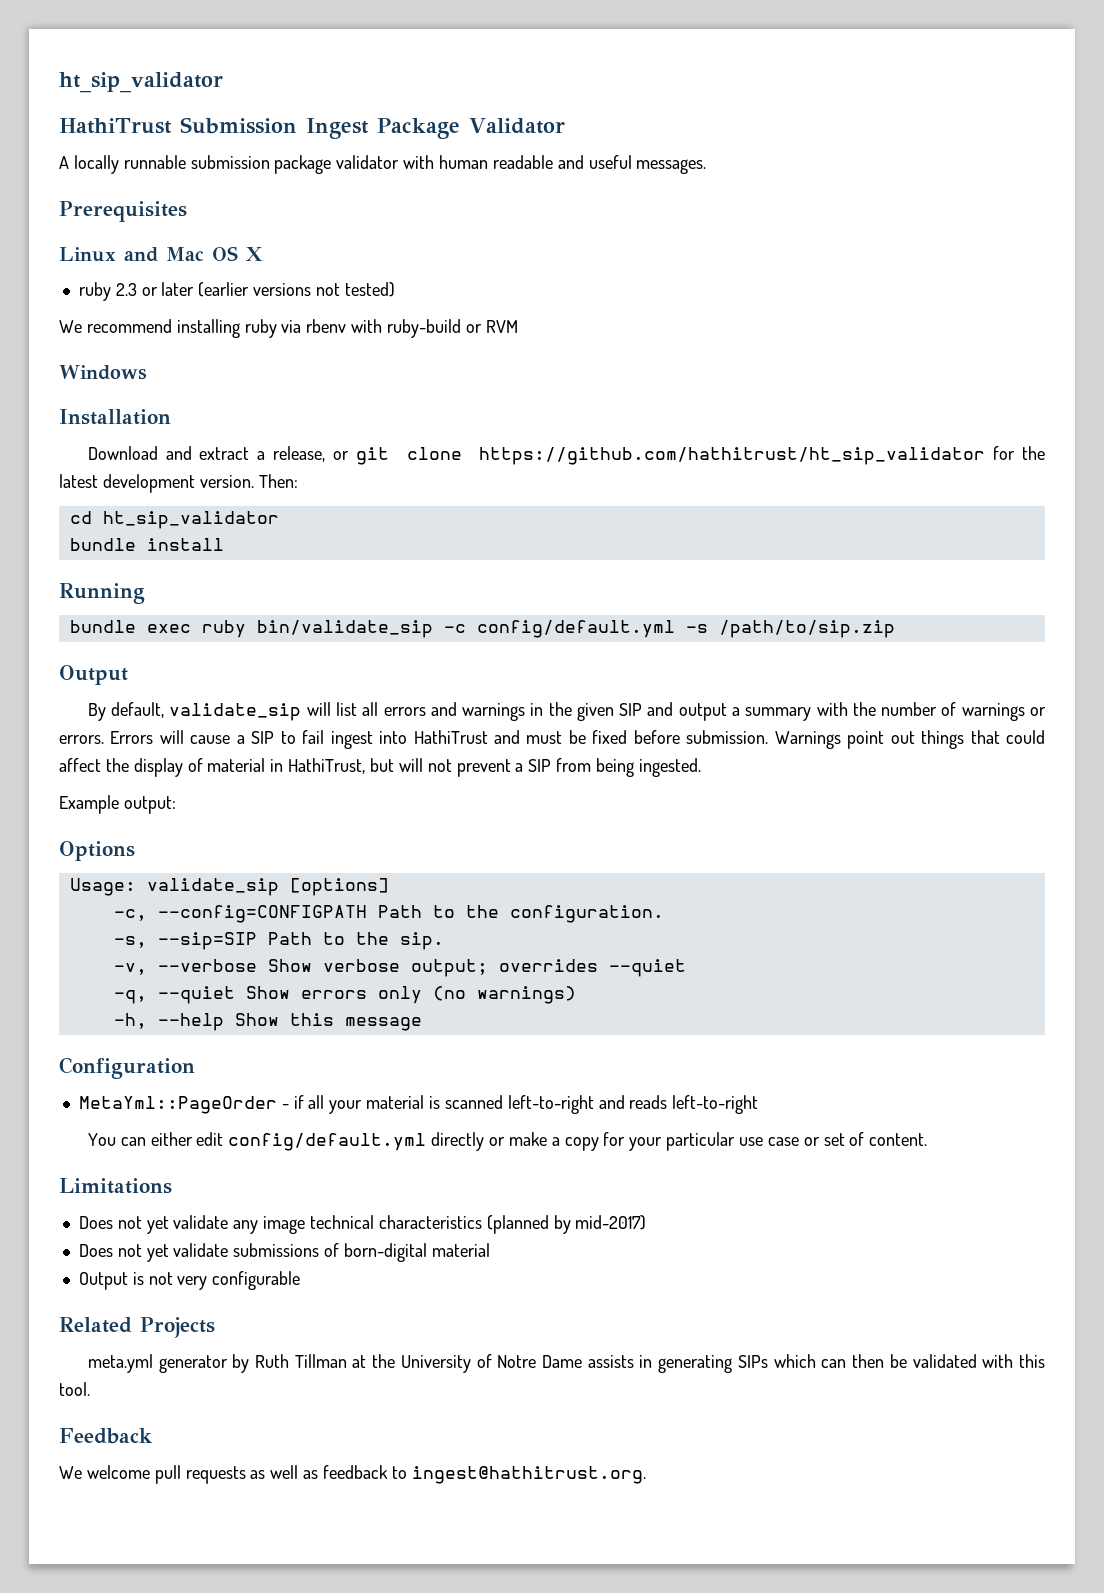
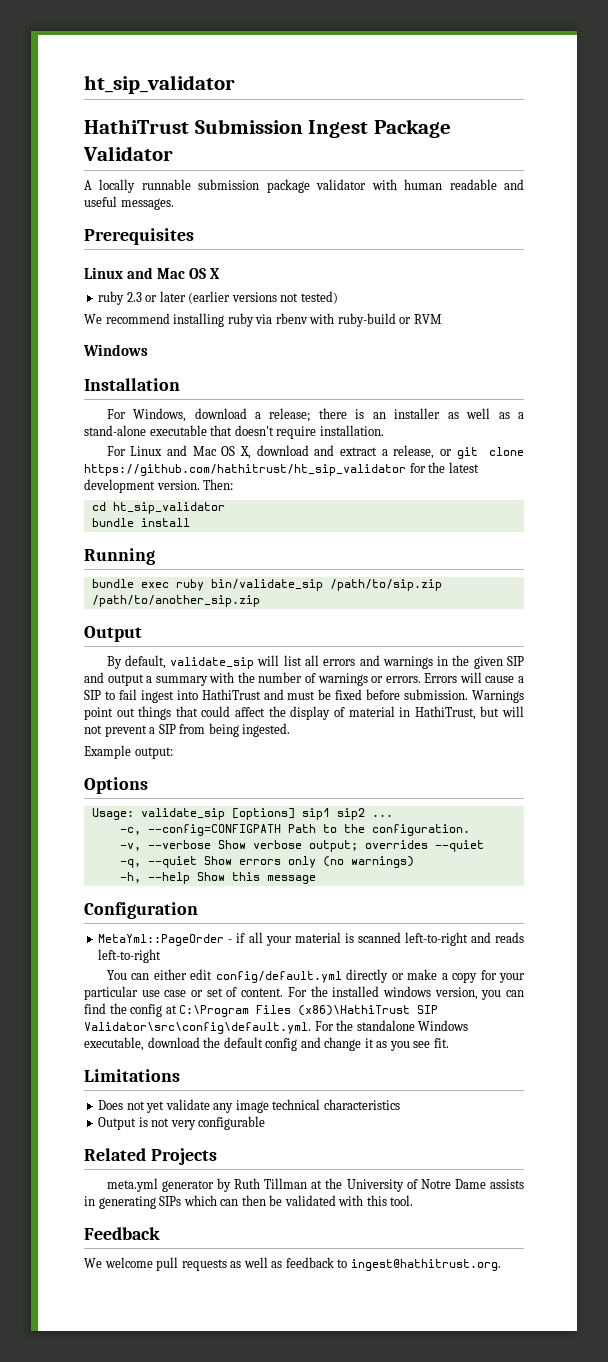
- Download and extract a release, or git clone https://github.com/hathitrust/ht_sip_validator for the latest development version.
+ For Windows, download a release; there is an installer as well as a stand-alone executable that doesn't require installation.
+ For Linux and Mac OS X, download and extract a release, or git clone https://github.com/hathitrust/ht_sip_validator for the latest development version.
- bundle exec ruby bin/validate_sip -c config/default.yml -s /path/to/sip.zip
+ bundle exec ruby bin/validate_sip /path/to/sip.zip /path/to/another_sip.zip
- Usage: validate_sip [options]
+ Usage: validate_sip [options] sip1 sip2 ...
- -s, --sip=SIP Path to the sip.
+ For the installed windows version, you can find the config at C:\Program Files (x86)\HathiTrust SIP Validator\src\config\default.yml. For the standalone Windows executable, download the default config and change it as you see fit.
- Does not yet validate any image technical characteristics (planned by mid-2017)
- Does not yet validate submissions of born-digital material
+ Does not yet validate any image technical characteristics

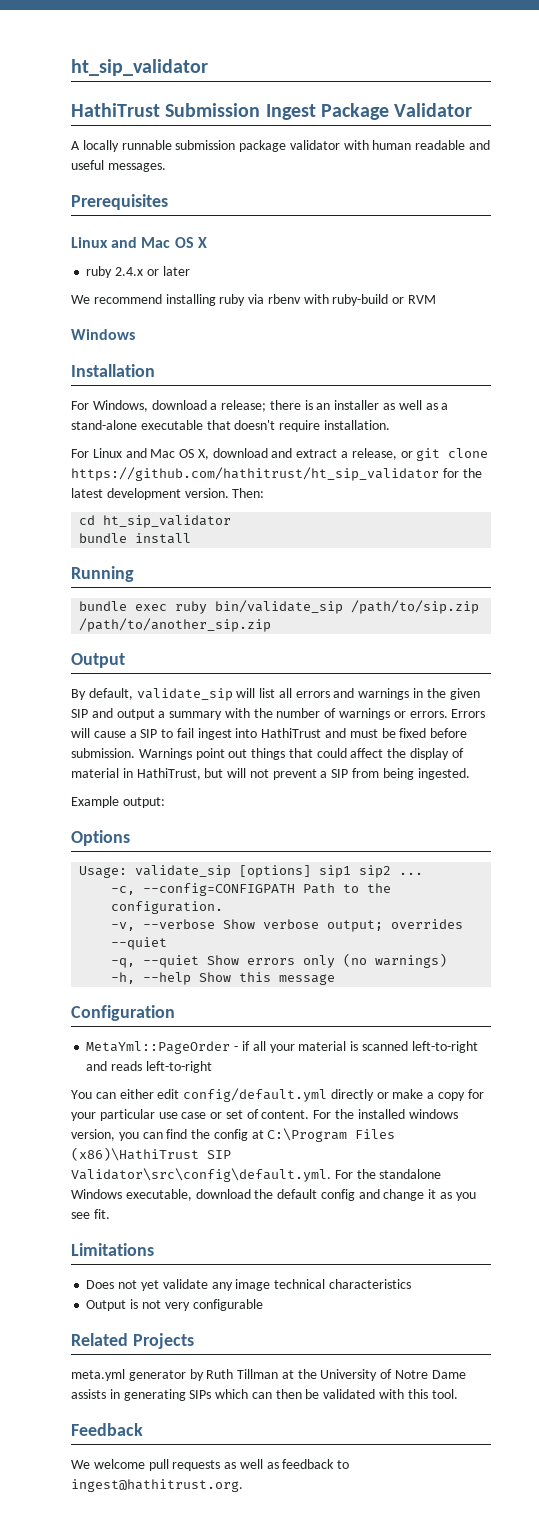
- ruby 2.3 or later (earlier versions not tested)
+ ruby 2.4.x or later

